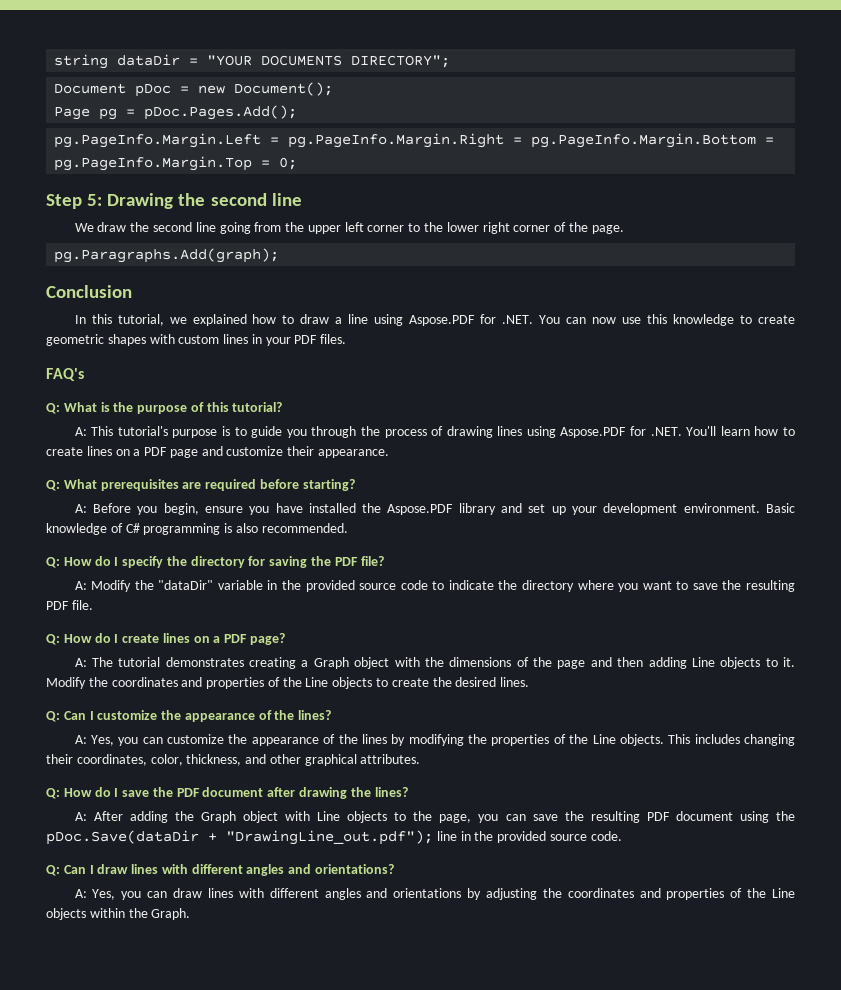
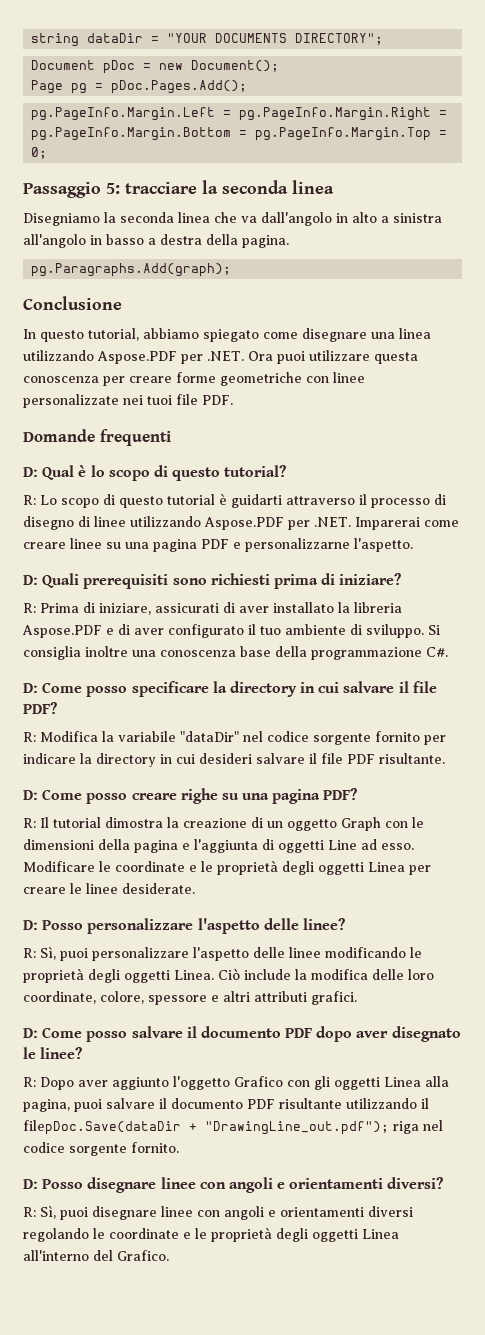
- Step 5: Drawing the second line
- We draw the second line going from the upper left corner to the lower right corner of the page.
+ Passaggio 5: tracciare la seconda linea
+ Disegniamo la seconda linea che va dall'angolo in alto a sinistra all'angolo in basso a destra della pagina.
- Conclusion
+ Conclusione
- In this tutorial, we explained how to draw a line using Aspose.PDF for .NET. You can now use this knowledge to create geometric shapes with custom lines in your PDF files.
- FAQ's
- Q: What is the purpose of this tutorial?
- A: This tutorial's purpose is to guide you through the process of drawing lines using Aspose.PDF for .NET. You'll learn how to create lines on a PDF page and customize their appearance.
- Q: What prerequisites are required before starting?
- A: Before you begin, ensure you have installed the Aspose.PDF library and set up your development environment. Basic knowledge of C# programming is also recommended.
- Q: How do I specify the directory for saving the PDF file?
- A: Modify the "dataDir" variable in the provided source code to indicate the directory where you want to save the resulting PDF file.
- Q: How do I create lines on a PDF page?
- A: The tutorial demonstrates creating a Graph object with the dimensions of the page and then adding Line objects to it. Modify the coordinates and properties of the Line objects to create the desired lines.
- Q: Can I customize the appearance of the lines?
- A: Yes, you can customize the appearance of the lines by modifying the properties of the Line objects. This includes changing their coordinates, color, thickness, and other graphical attributes.
- Q: How do I save the PDF document after drawing the lines?
- A: After adding the Graph object with Line objects to the page, you can save the resulting PDF document using the pDoc.Save(dataDir + "DrawingLine_out.pdf"); line in the provided source code.
- Q: Can I draw lines with different angles and orientations?
- A: Yes, you can draw lines with different angles and orientations by adjusting the coordinates and properties of the Line objects within the Graph.
+ In questo tutorial, abbiamo spiegato come disegnare una linea utilizzando Aspose.PDF per .NET. Ora puoi utilizzare questa conoscenza per creare forme geometriche con linee personalizzate nei tuoi file PDF.
+ Domande frequenti
+ D: Qual è lo scopo di questo tutorial?
+ R: Lo scopo di questo tutorial è guidarti attraverso il processo di disegno di linee utilizzando Aspose.PDF per .NET. Imparerai come creare linee su una pagina PDF e personalizzarne l'aspetto.
+ D: Quali prerequisiti sono richiesti prima di iniziare?
+ R: Prima di iniziare, assicurati di aver installato la libreria Aspose.PDF e di aver configurato il tuo ambiente di sviluppo. Si consiglia inoltre una conoscenza base della programmazione C#.
+ D: Come posso specificare la directory in cui salvare il file PDF?
+ R: Modifica la variabile "dataDir" nel codice sorgente fornito per indicare la directory in cui desideri salvare il file PDF risultante.
+ D: Come posso creare righe su una pagina PDF?
+ R: Il tutorial dimostra la creazione di un oggetto Graph con le dimensioni della pagina e l'aggiunta di oggetti Line ad esso. Modificare le coordinate e le proprietà degli oggetti Linea per creare le linee desiderate.
+ D: Posso personalizzare l'aspetto delle linee?
+ R: Sì, puoi personalizzare l'aspetto delle linee modificando le proprietà degli oggetti Linea. Ciò include la modifica delle loro coordinate, colore, spessore e altri attributi grafici.
+ D: Come posso salvare il documento PDF dopo aver disegnato le linee?
+ R: Dopo aver aggiunto l'oggetto Grafico con gli oggetti Linea alla pagina, puoi salvare il documento PDF risultante utilizzando il filepDoc.Save(dataDir + "DrawingLine_out.pdf"); riga nel codice sorgente fornito.
+ D: Posso disegnare linee con angoli e orientamenti diversi?
+ R: Sì, puoi disegnare linee con angoli e orientamenti diversi regolando le coordinate e le proprietà degli oggetti Linea all'interno del Grafico.

